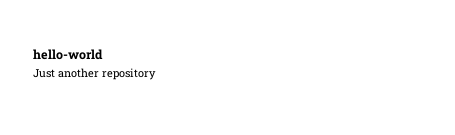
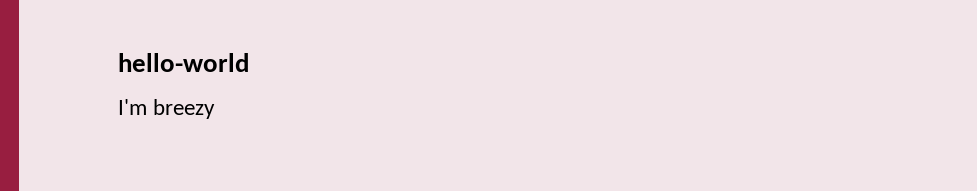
- Just another repository
+ I'm breezy

